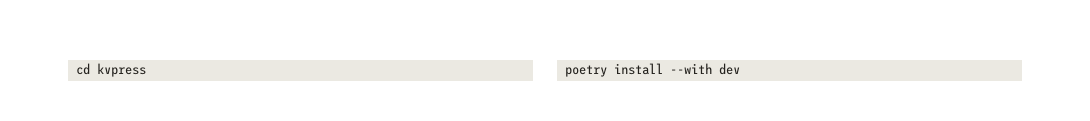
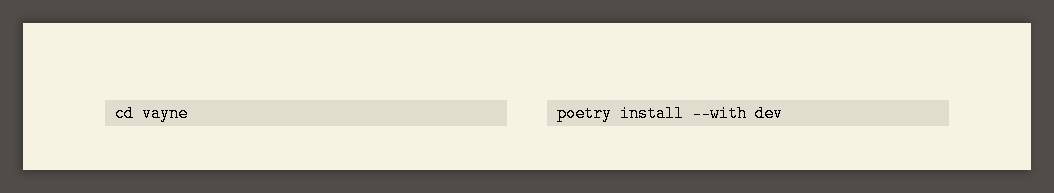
- cd kvpress
+ cd vayne

